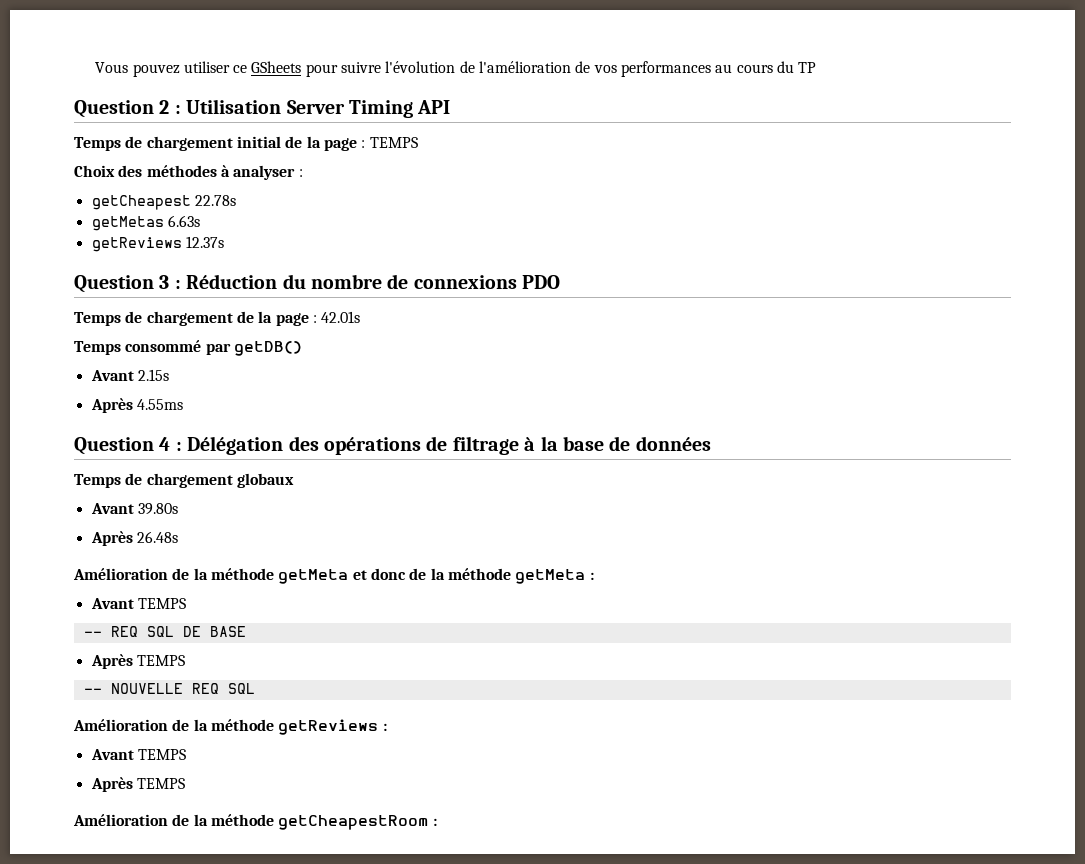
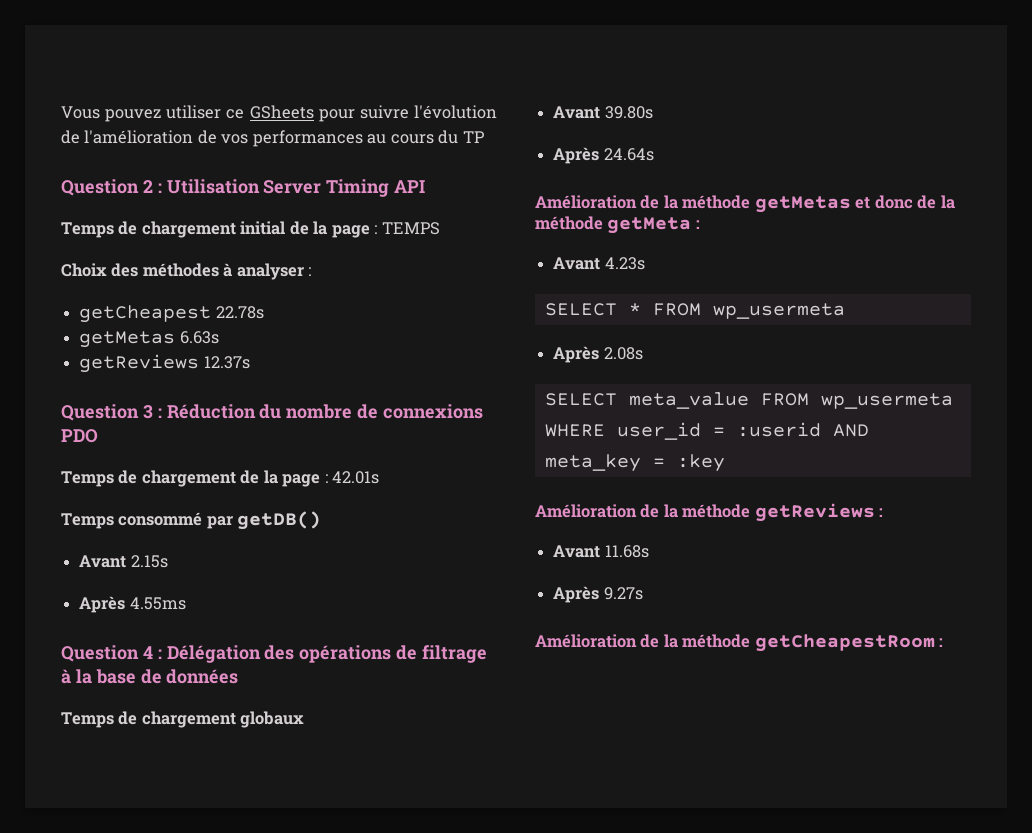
- Après 26.48s
- Amélioration de la méthode getMeta et donc de la méthode getMeta :
- Avant TEMPS
- -- REQ SQL DE BASE
- Après TEMPS
- -- NOUVELLE REQ SQL
+ Après 24.64s
+ Amélioration de la méthode getMetas et donc de la méthode getMeta :
+ Avant 4.23s
+ SELECT * FROM wp_usermeta
+ Après 2.08s
+ SELECT meta_value FROM wp_usermeta WHERE user_id = :userid AND meta_key = :key
  Amélioration de la méthode getReviews :
- Avant TEMPS
- Après TEMPS
+ Avant 11.68s
+ Après 9.27s

